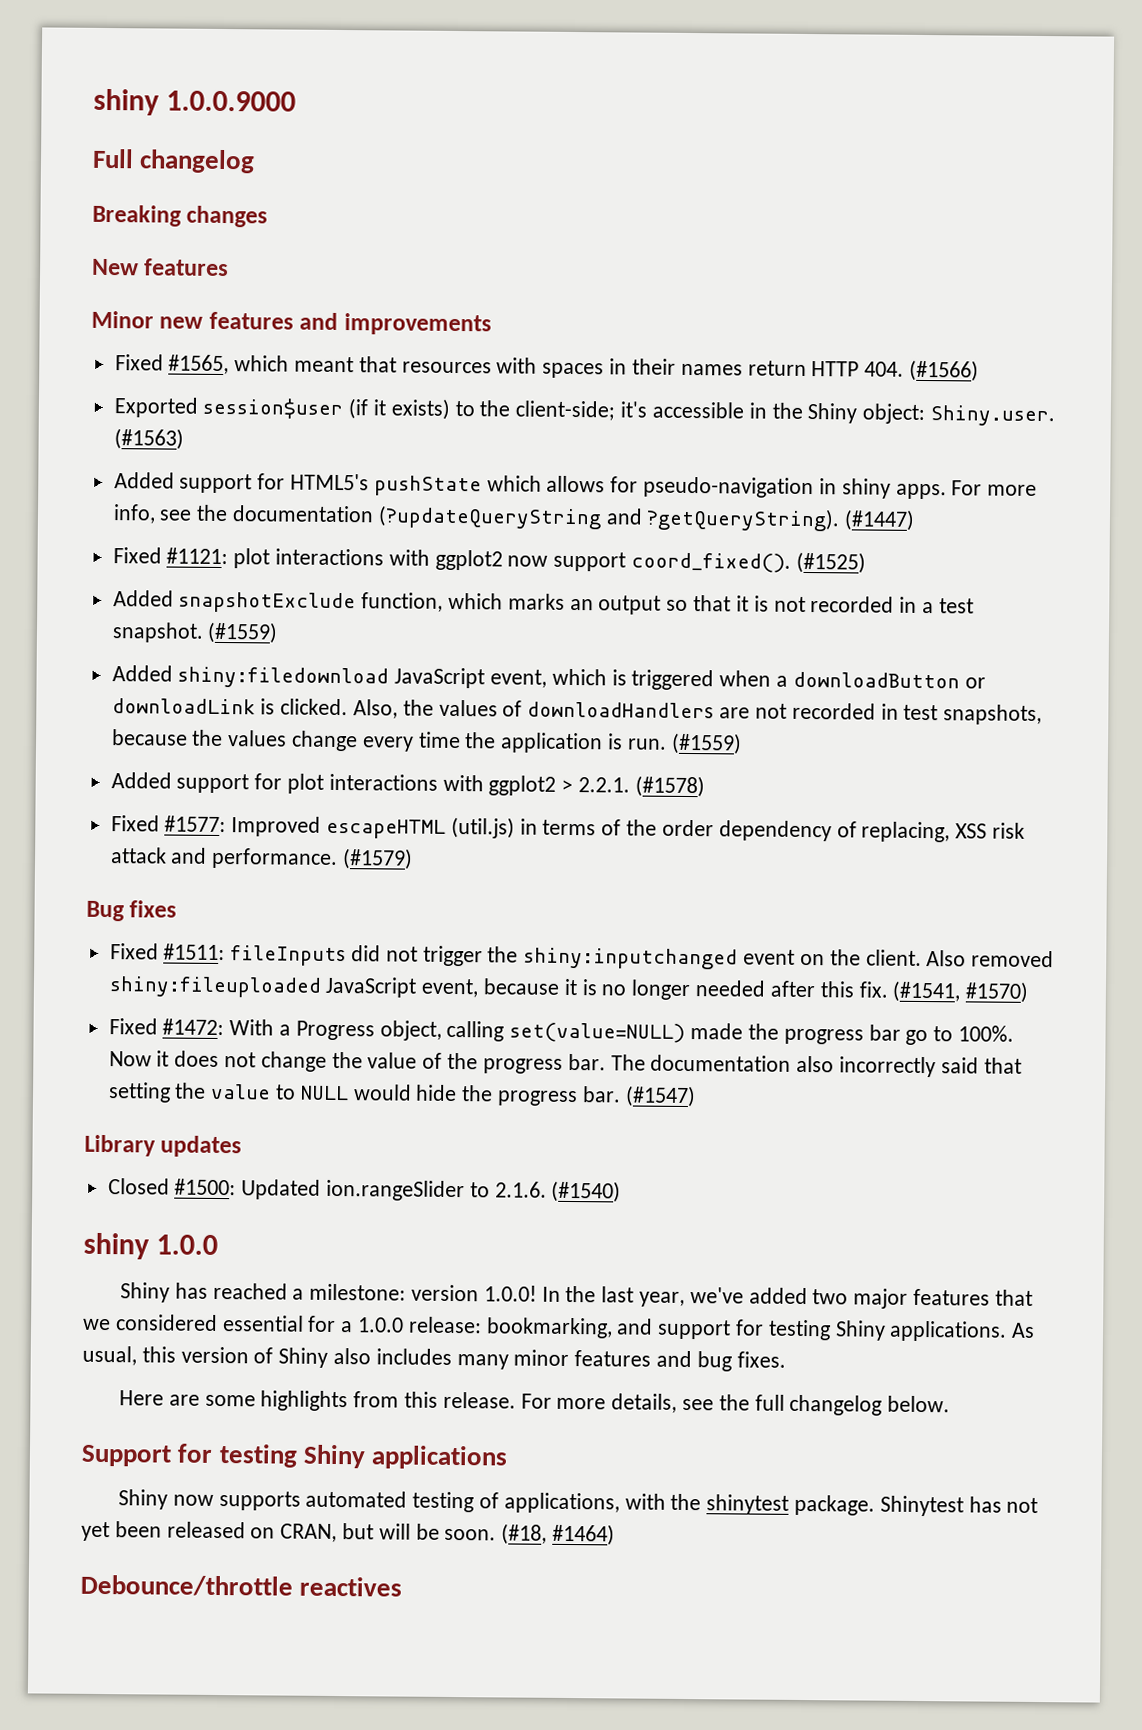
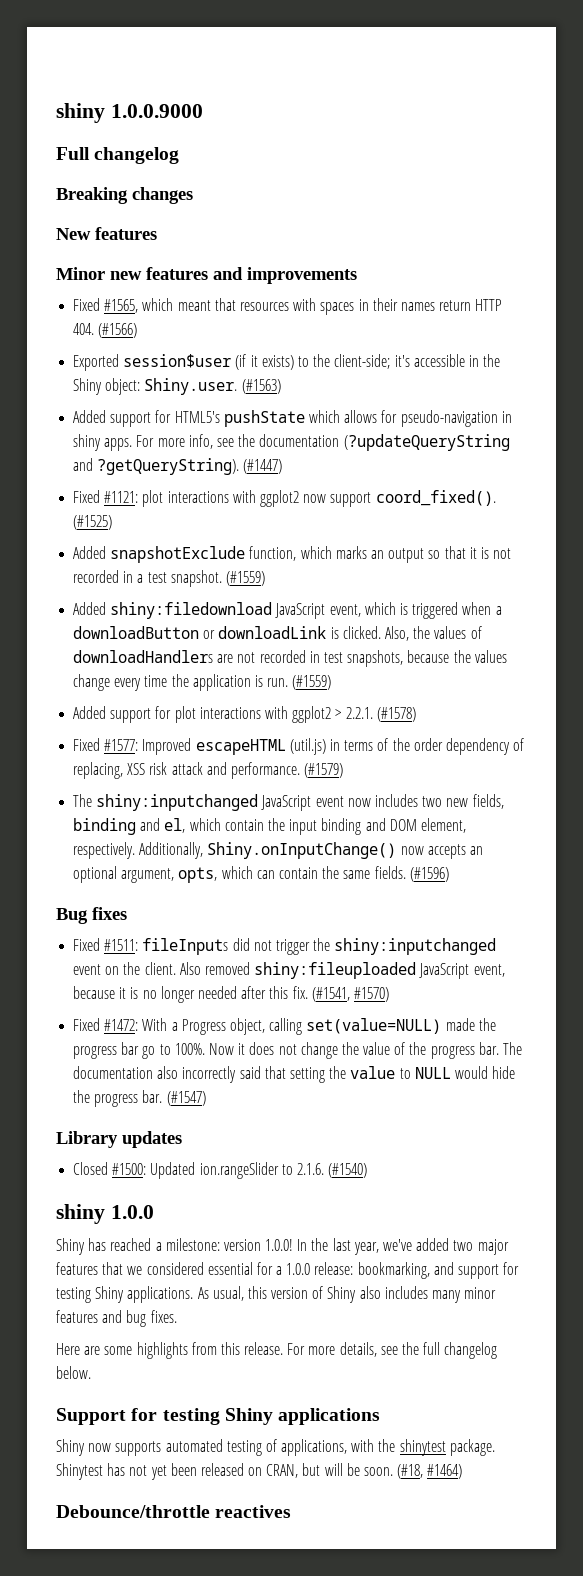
+ The shiny:inputchanged JavaScript event now includes two new fields, binding and el, which contain the input binding and DOM element, respectively. Additionally, Shiny.onInputChange() now accepts an optional argument, opts, which can contain the same fields. (#1596)

